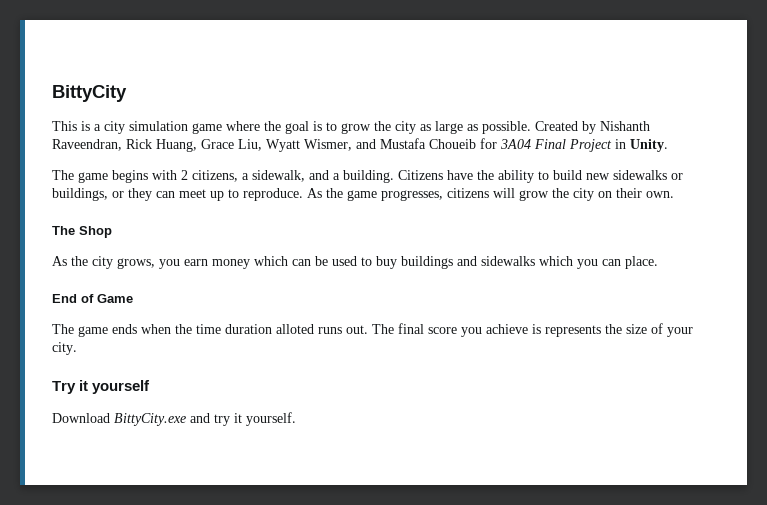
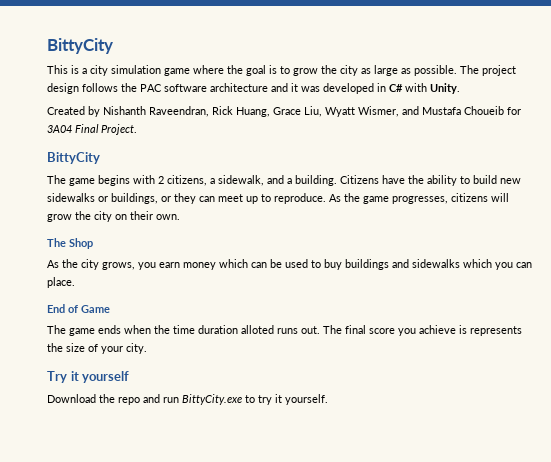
- This is a city simulation game where the goal is to grow the city as large as possible. Created by Nishanth Raveendran, Rick Huang, Grace Liu, Wyatt Wismer, and Mustafa Choueib for 3A04 Final Project in Unity.
+ This is a city simulation game where the goal is to grow the city as large as possible. The project design follows the PAC software architecture and it was developed in C# with Unity.
+ Created by Nishanth Raveendran, Rick Huang, Grace Liu, Wyatt Wismer, and Mustafa Choueib for 3A04 Final Project.
+ BittyCity
- Download BittyCity.exe and try it yourself.
+ Download the repo and run BittyCity.exe to try it yourself.

